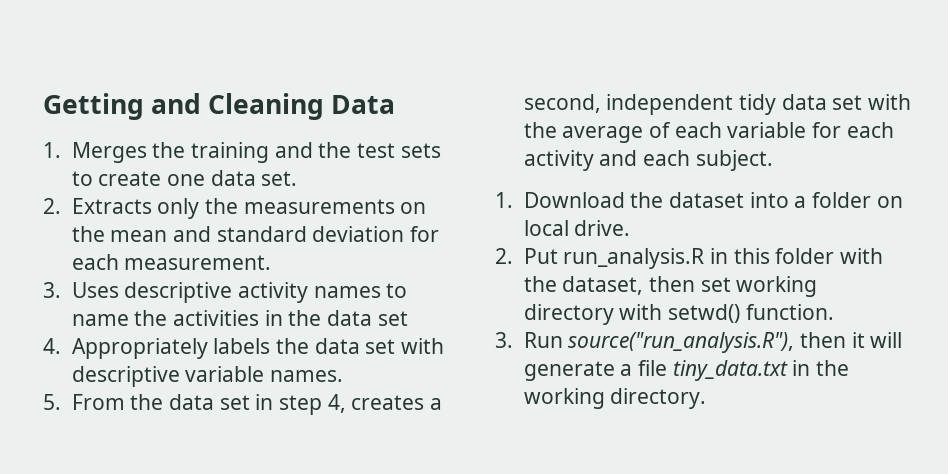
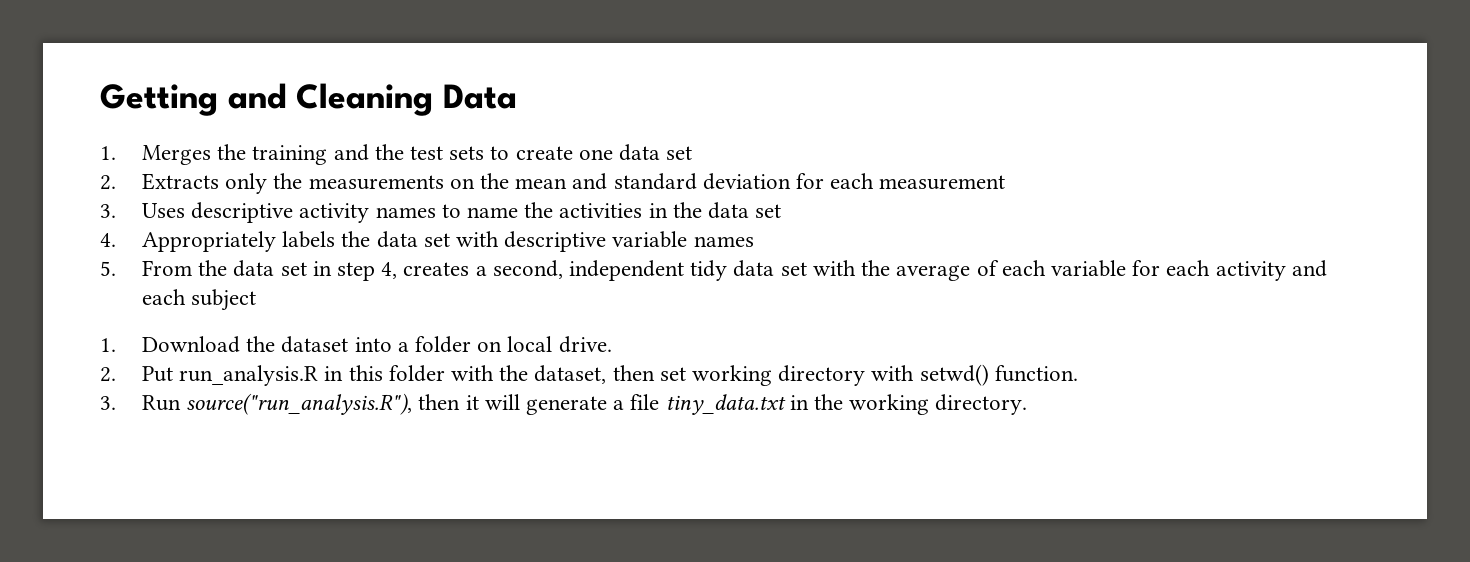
- 1. Merges the training and the test sets to create one data set.
+ 1. Merges the training and the test sets to create one data set
- 2. Extracts only the measurements on the mean and standard deviation for each measurement.
+ 2. Extracts only the measurements on the mean and standard deviation for each measurement
- 4. Appropriately labels the data set with descriptive variable names.
+ 4. Appropriately labels the data set with descriptive variable names
- 5. From the data set in step 4, creates a second, independent tidy data set with the average of each variable for each activity and each subject.
+ 5. From the data set in step 4, creates a second, independent tidy data set with the average of each variable for each activity and each subject

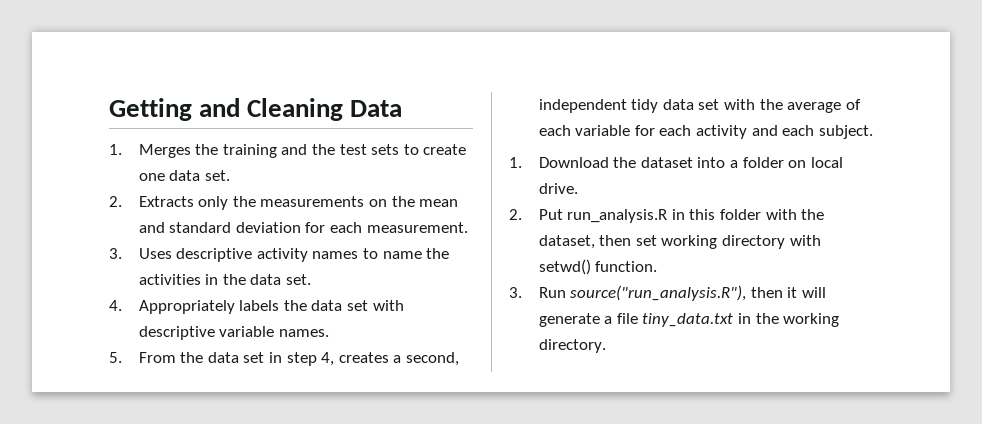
- 1. Merges the training and the test sets to create one data set
+ 1. Merges the training and the test sets to create one data set.
- 2. Extracts only the measurements on the mean and standard deviation for each measurement
+ 2. Extracts only the measurements on the mean and standard deviation for each measurement.
- 3. Uses descriptive activity names to name the activities in the data set
+ 3. Uses descriptive activity names to name the activities in the data set.
- 4. Appropriately labels the data set with descriptive variable names
+ 4. Appropriately labels the data set with descriptive variable names.
- 5. From the data set in step 4, creates a second, independent tidy data set with the average of each variable for each activity and each subject
+ 5. From the data set in step 4, creates a second, independent tidy data set with the average of each variable for each activity and each subject.

